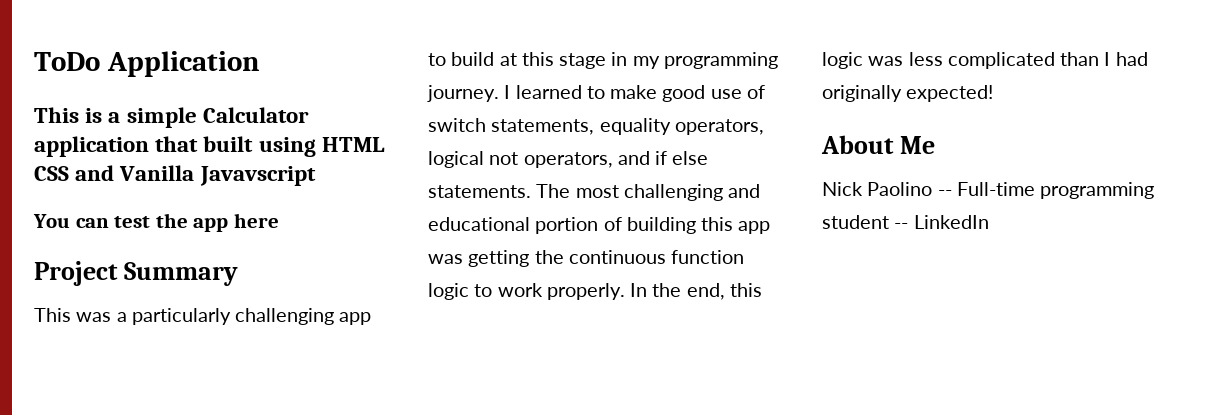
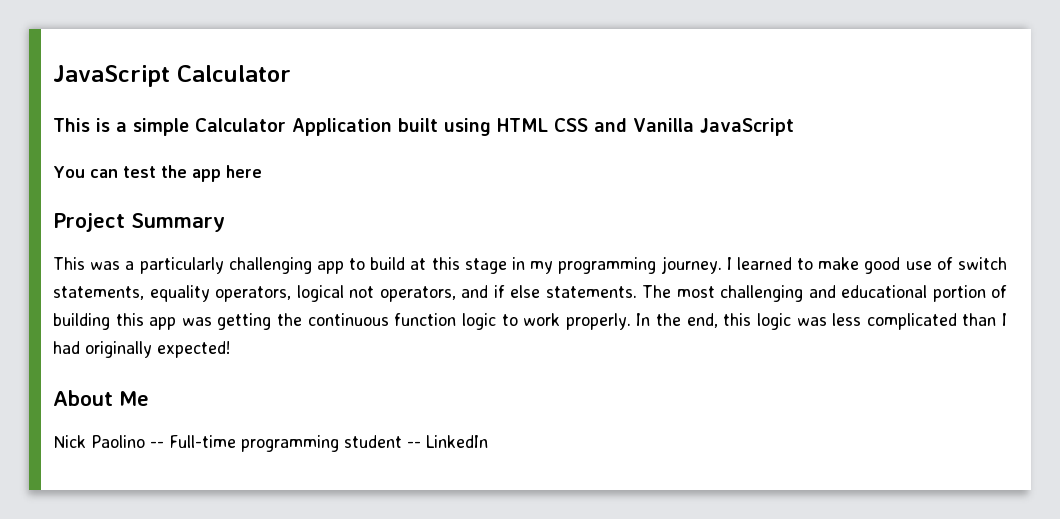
- ToDo Application
+ JavaScript Calculator
- This is a simple Calculator application that built using HTML CSS and Vanilla Javavscript
+ This is a simple Calculator Application built using HTML CSS and Vanilla JavaScript

